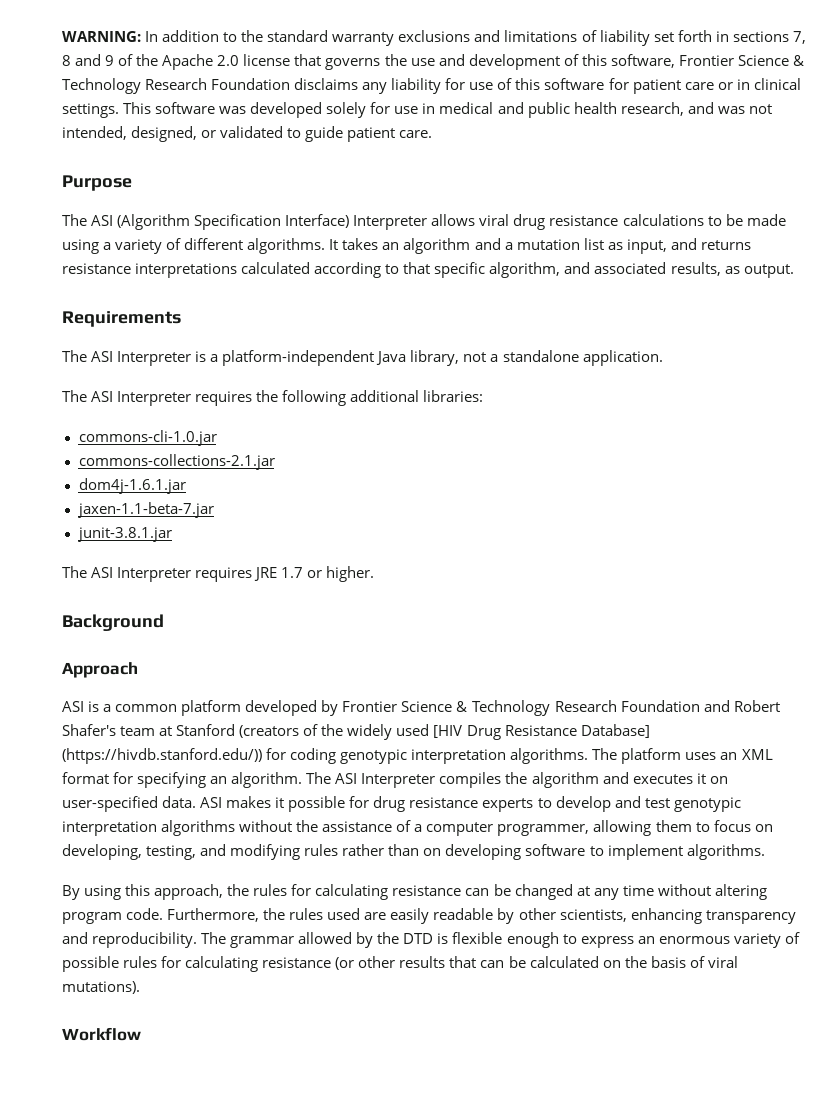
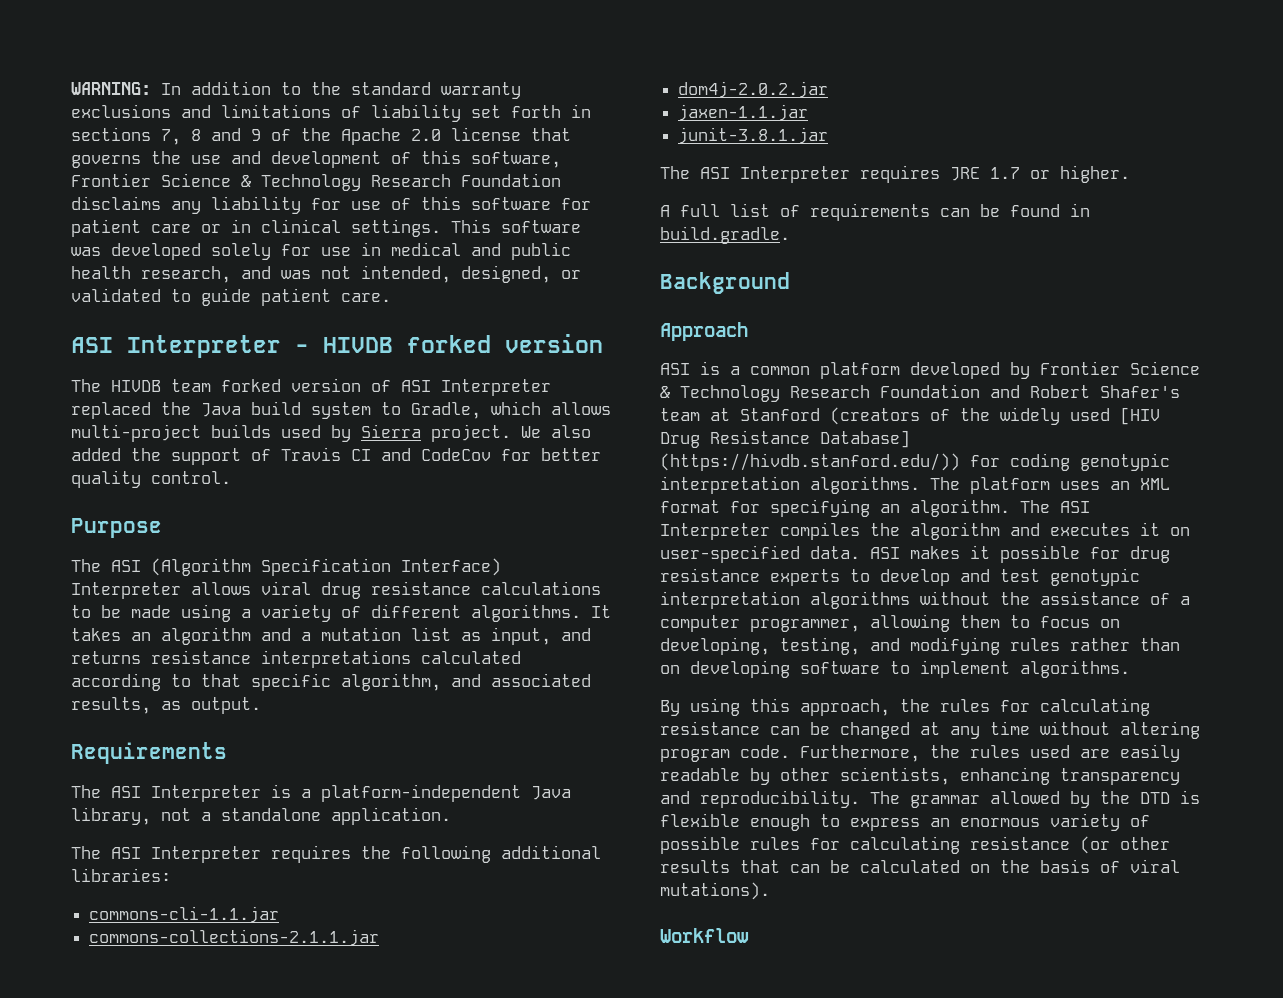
+ ASI Interpreter - HIVDB forked version
+ The HIVDB team forked version of ASI Interpreter replaced the Java build system to Gradle, which allows multi-project builds used by Sierra project. We also added the support of Travis CI and CodeCov for better quality control.
- commons-cli-1.0.jar
- commons-collections-2.1.jar
- dom4j-1.6.1.jar
- jaxen-1.1-beta-7.jar
+ commons-cli-1.1.jar
+ commons-collections-2.1.1.jar
+ dom4j-2.0.2.jar
+ jaxen-1.1.jar
+ A full list of requirements can be found in build.gradle.

